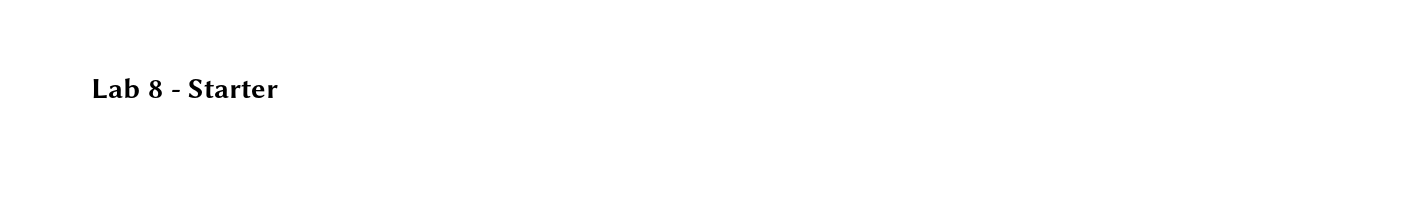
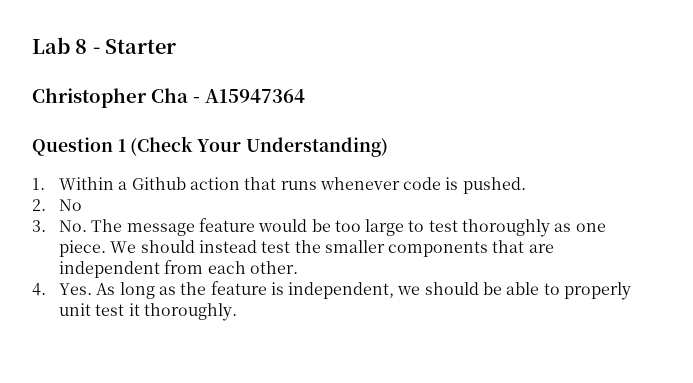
+ Christopher Cha - A15947364
+ Question 1 (Check Your Understanding)
+ 1. Within a Github action that runs whenever code is pushed.
+ 2. No
+ 3. No. The message feature would be too large to test thoroughly as one piece. We should instead test the smaller components that are independent from each other.
+ 4. Yes. As long as the feature is independent, we should be able to properly unit test it thoroughly.

